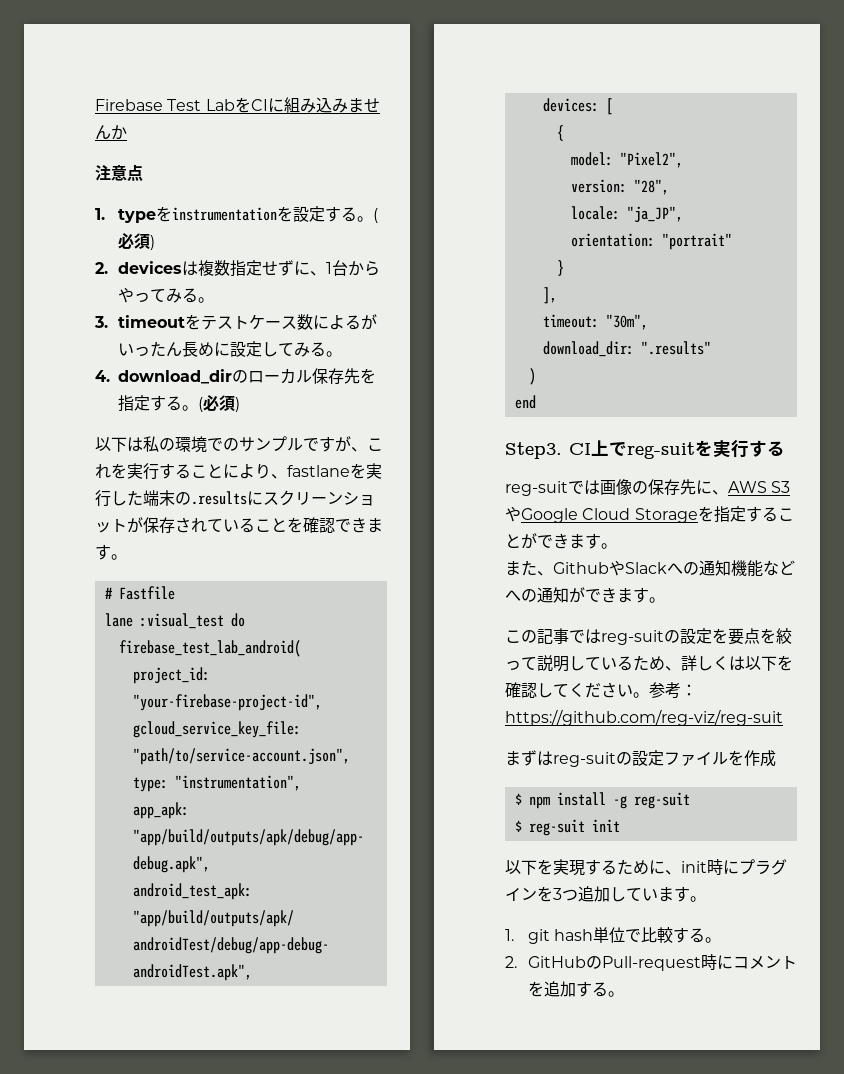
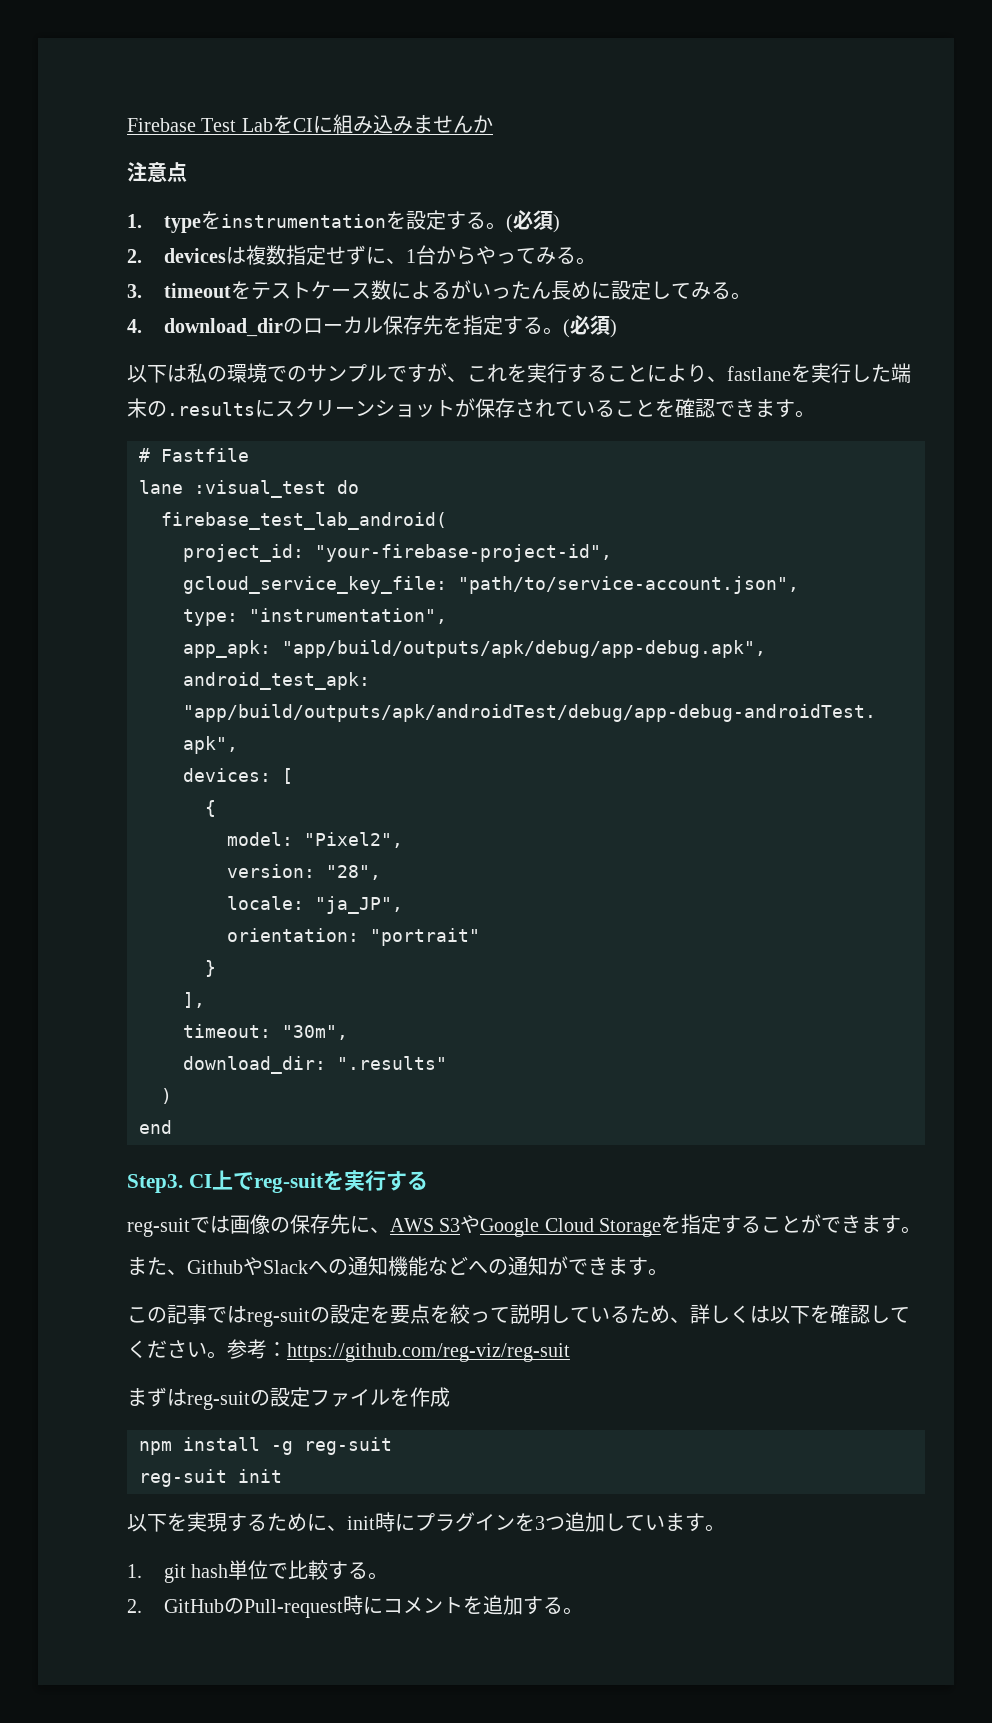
- $ npm install -g reg-suit
+ npm install -g reg-suit
- $ reg-suit init
+ reg-suit init

